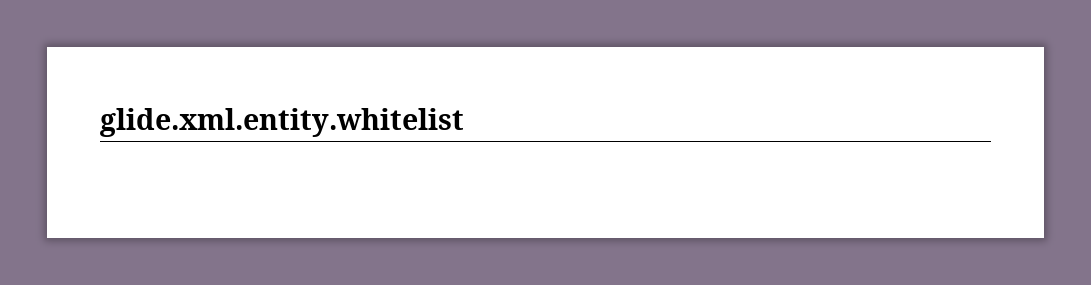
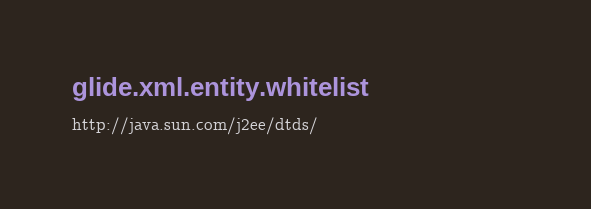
+ http://java.sun.com/j2ee/dtds/

